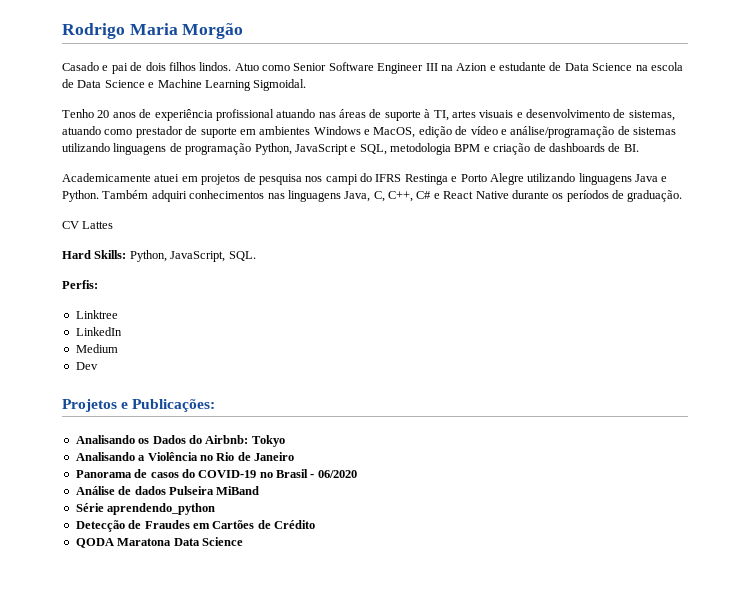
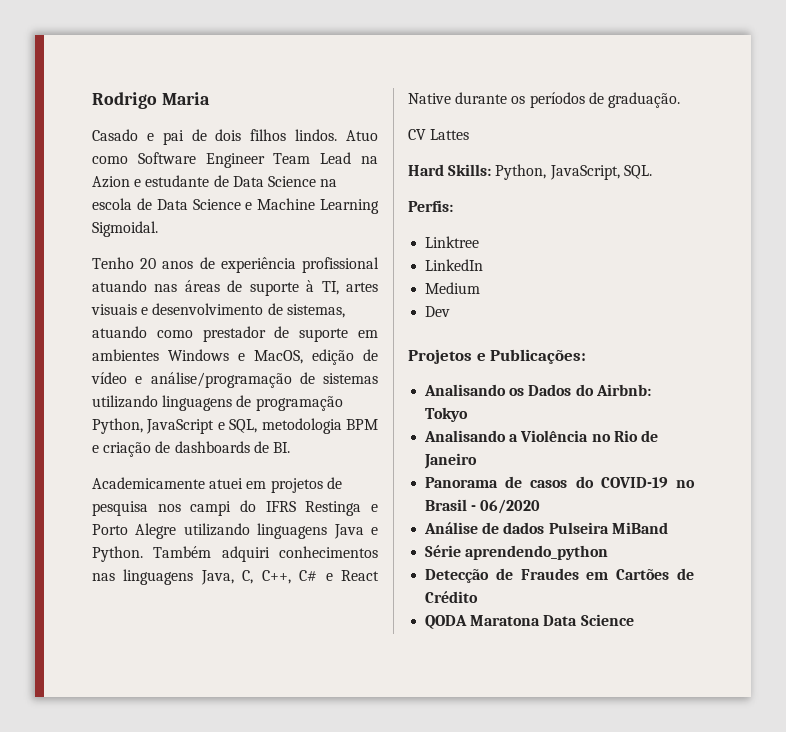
- Rodrigo Maria Morgão
+ Rodrigo Maria
- Atuo como Senior Software Engineer III na Azion e estudante de Data Science na escola de Data Science e Machine Learning Sigmoidal.
+ Atuo como Software Engineer Team Lead na Azion e estudante de Data Science na escola de Data Science e Machine Learning Sigmoidal.

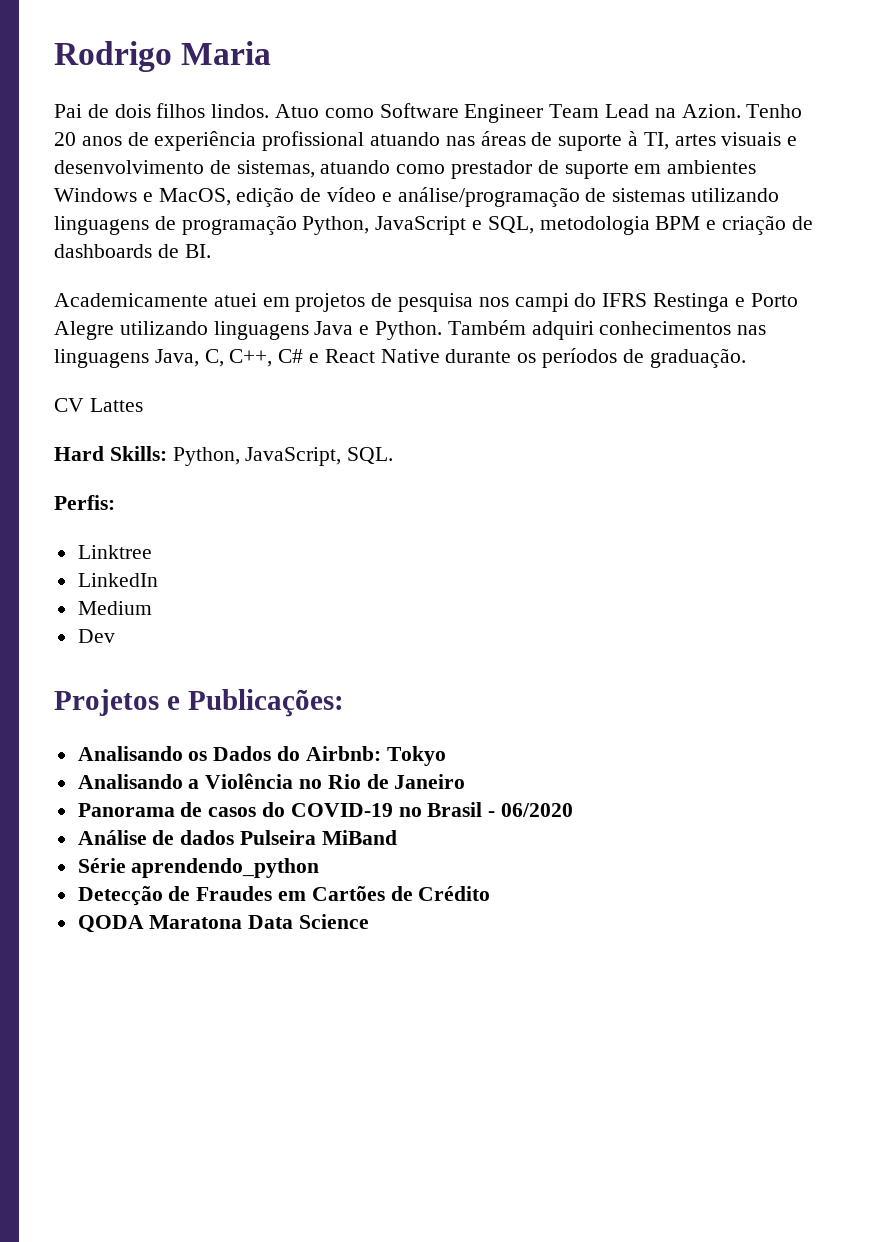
- Casado e pai de dois filhos lindos.
+ Pai de dois filhos lindos.
- Atuo como Software Engineer Team Lead na Azion e estudante de Data Science na escola de Data Science e Machine Learning Sigmoidal.
- Tenho 20 anos de experiência profissional atuando nas áreas de suporte à TI, artes visuais e desenvolvimento de sistemas, atuando como prestador de suporte em ambientes Windows e MacOS, edição de vídeo e análise/programação de sistemas utilizando linguagens de programação Python, JavaScript e SQL, metodologia BPM e criação de dashboards de BI.
+ Atuo como Software Engineer Team Lead na Azion. Tenho 20 anos de experiência profissional atuando nas áreas de suporte à TI, artes visuais e desenvolvimento de sistemas, atuando como prestador de suporte em ambientes Windows e MacOS, edição de vídeo e análise/programação de sistemas utilizando linguagens de programação Python, JavaScript e SQL, metodologia BPM e criação de dashboards de BI.

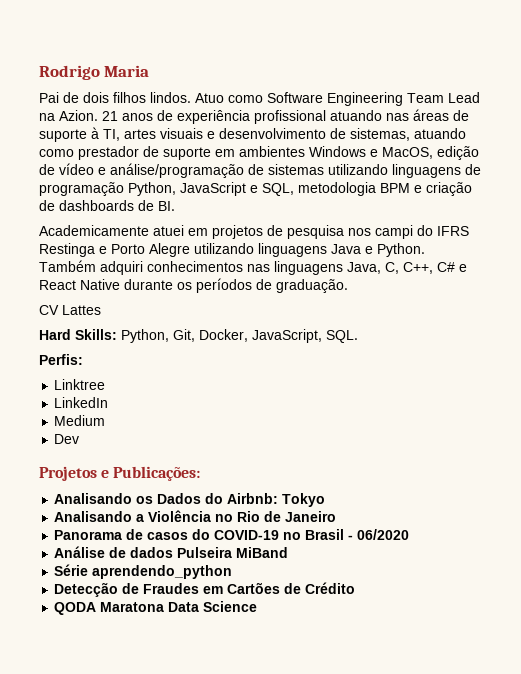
- Atuo como Software Engineer Team Lead na Azion.
+ Atuo como Software Engineering Team Lead na Azion.
- Tenho 20 anos de experiência profissional atuando nas áreas de suporte à TI, artes visuais e desenvolvimento de sistemas, atuando como prestador de suporte em ambientes Windows e MacOS, edição de vídeo e análise/programação de sistemas utilizando linguagens de programação Python, JavaScript e SQL, metodologia BPM e criação de dashboards de BI.
+ 21 anos de experiência profissional atuando nas áreas de suporte à TI, artes visuais e desenvolvimento de sistemas, atuando como prestador de suporte em ambientes Windows e MacOS, edição de vídeo e análise/programação de sistemas utilizando linguagens de programação Python, JavaScript e SQL, metodologia BPM e criação de dashboards de BI.
- Hard Skills: Python, JavaScript, SQL.
+ Hard Skills: Python, Git, Docker, JavaScript, SQL.

